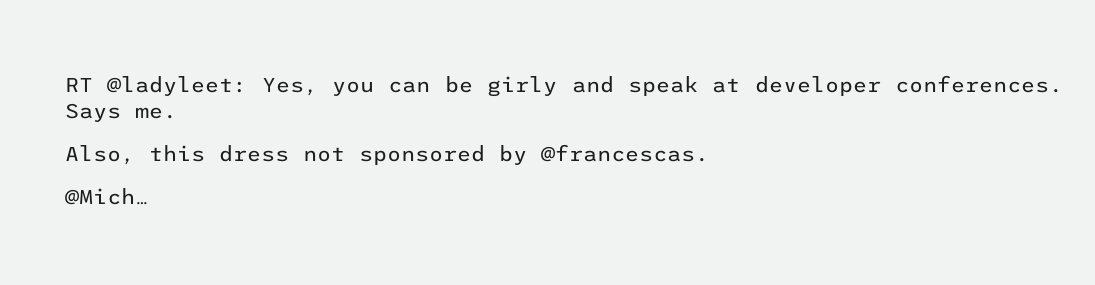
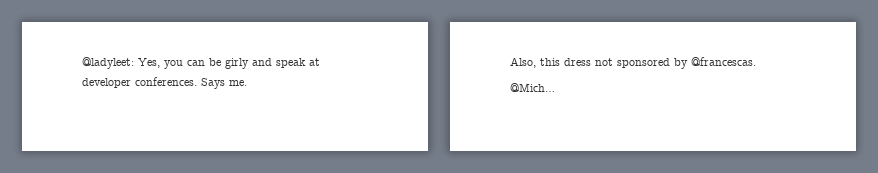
- RT @ladyleet: Yes, you can be girly and speak at developer conferences.
+ @ladyleet: Yes, you can be girly and speak at developer conferences.

